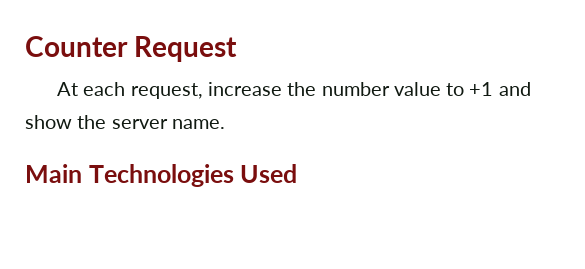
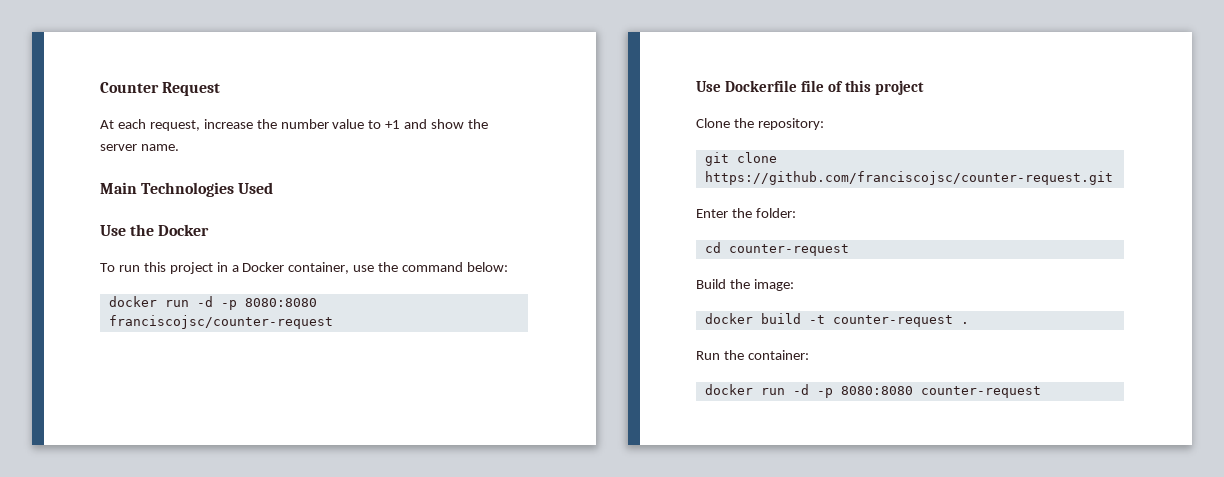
+ Use the Docker
+ To run this project in a Docker container, use the command below:
+ docker run -d -p 8080:8080 franciscojsc/counter-request
+ Use Dockerfile file of this project
+ Clone the repository:
+ git clone https://github.com/franciscojsc/counter-request.git
+ Enter the folder:
+ cd counter-request
+ Build the image:
+ docker build -t counter-request .
+ Run the container:
+ docker run -d -p 8080:8080 counter-request

